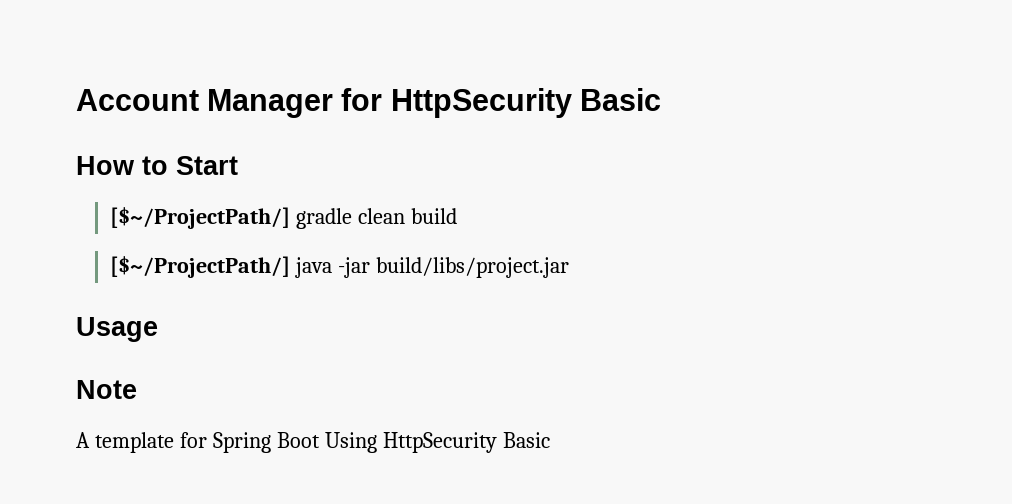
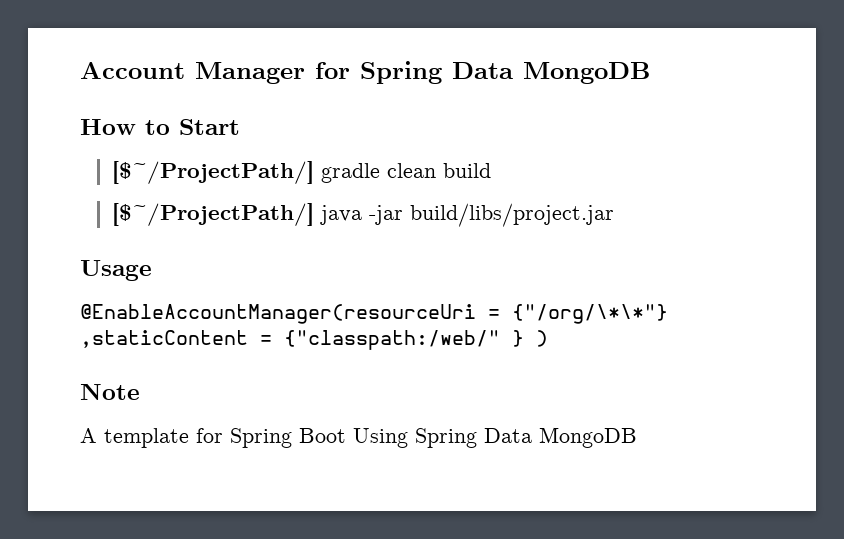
- Account Manager for HttpSecurity Basic
+ Account Manager for Spring Data MongoDB
+ @EnableAccountManager(resourceUri = {"/org/\*\*"} ,staticContent = {"classpath:/web/" } )
- A template for Spring Boot Using HttpSecurity Basic
+ A template for Spring Boot Using Spring Data MongoDB

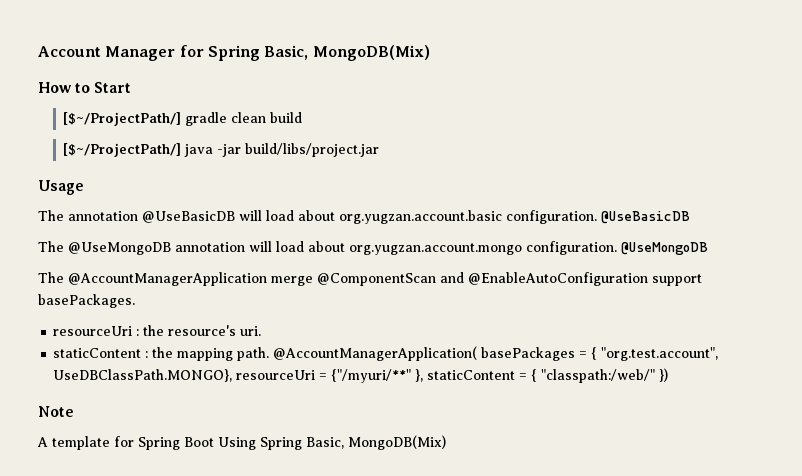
- Account Manager for Spring Data MongoDB
+ Account Manager for Spring Basic, MongoDB(Mix)
- @EnableAccountManager(resourceUri = {"/org/\*\*"} ,staticContent = {"classpath:/web/" } )
+ The annotation @UseBasicDB will load about org.yugzan.account.basic configuration. @UseBasicDB
+ The @UseMongoDB annotation will load about org.yugzan.account.mongo configuration. @UseMongoDB
+ The @AccountManagerApplication merge @ComponentScan and @EnableAutoConfiguration support basePackages.
+ resourceUri : the resource's uri.
+ staticContent : the mapping path. @AccountManagerApplication( basePackages = { "org.test.account", UseDBClassPath.MONGO}, resourceUri = {"/myuri/**" }, staticContent = { "classpath:/web/" })
- A template for Spring Boot Using Spring Data MongoDB
+ A template for Spring Boot Using Spring Basic, MongoDB(Mix)

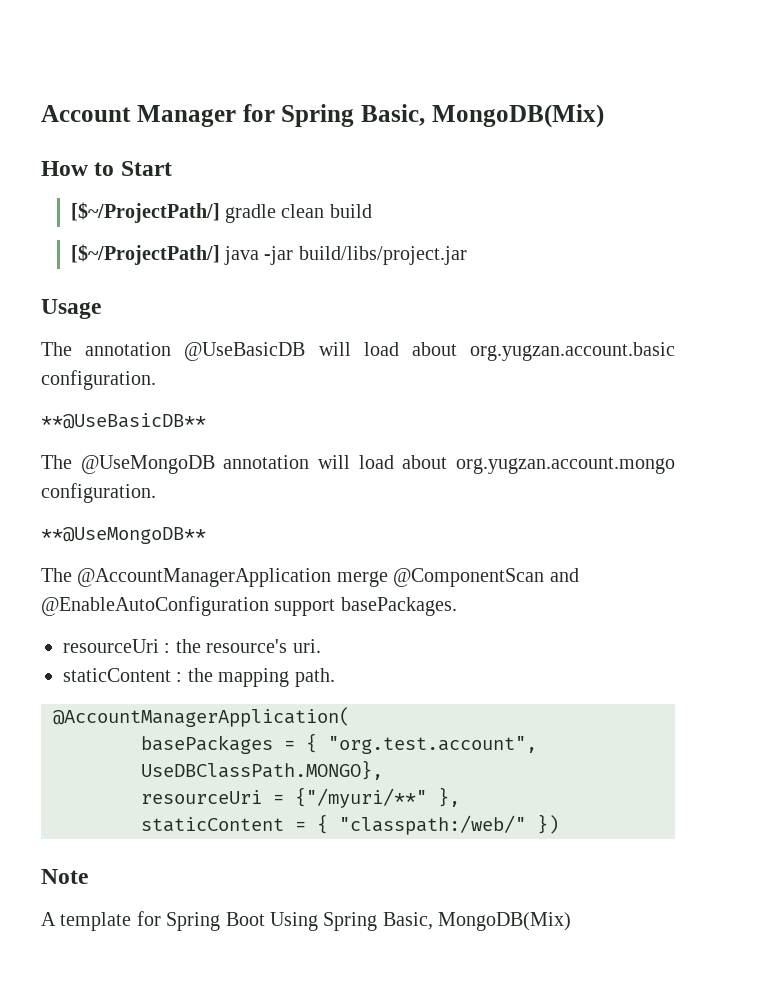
- The annotation @UseBasicDB will load about org.yugzan.account.basic configuration. @UseBasicDB
+ The annotation @UseBasicDB will load about org.yugzan.account.basic configuration.
+ **@UseBasicDB**
- The @UseMongoDB annotation will load about org.yugzan.account.mongo configuration. @UseMongoDB
+ The @UseMongoDB annotation will load about org.yugzan.account.mongo configuration.
+ **@UseMongoDB**
- staticContent : the mapping path. @AccountManagerApplication( basePackages = { "org.test.account", UseDBClassPath.MONGO}, resourceUri = {"/myuri/**" }, staticContent = { "classpath:/web/" })
+ staticContent : the mapping path.
+ @AccountManagerApplication(
+ basePackages = { "org.test.account", UseDBClassPath.MONGO},
+ resourceUri = {"/myuri/**" },
+ staticContent = { "classpath:/web/" })

